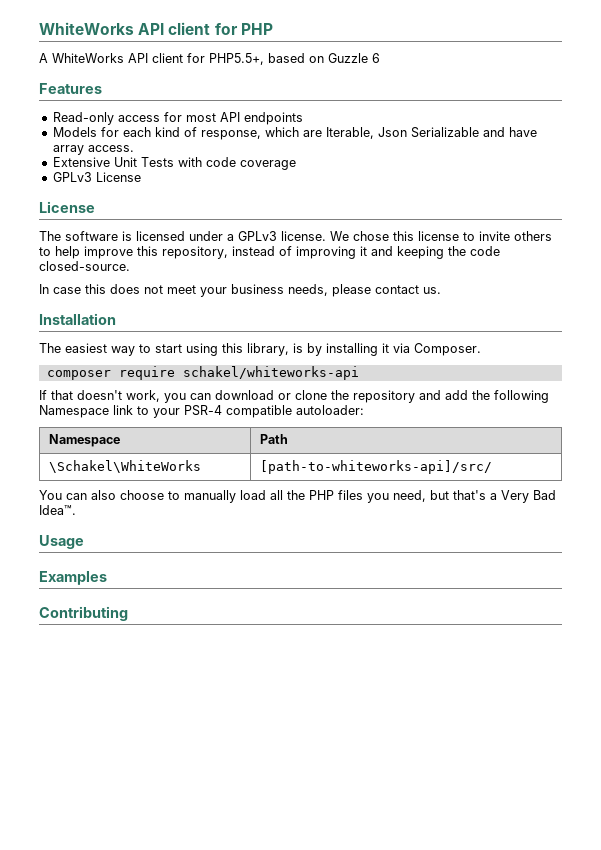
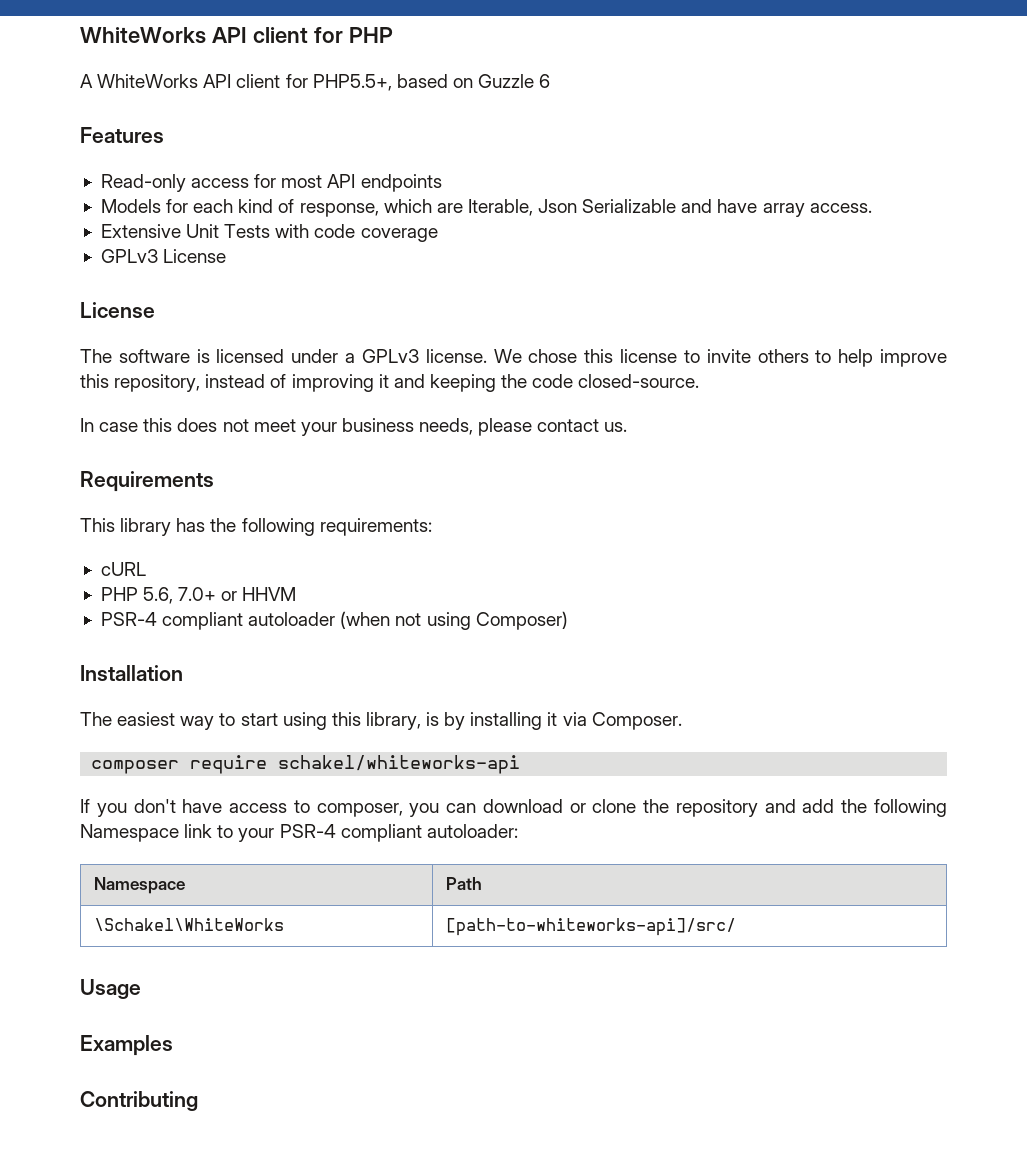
+ Requirements
+ This library has the following requirements:
+ cURL
+ PHP 5.6, 7.0+ or HHVM
+ PSR-4 compliant autoloader (when not using Composer)
- If that doesn't work, you can download or clone the repository and add the following Namespace link to your PSR-4 compatible autoloader:
+ If you don't have access to composer, you can download or clone the repository and add the following Namespace link to your PSR-4 compliant autoloader:
- You can also choose to manually load all the PHP files you need, but that's a Very Bad Idea™.

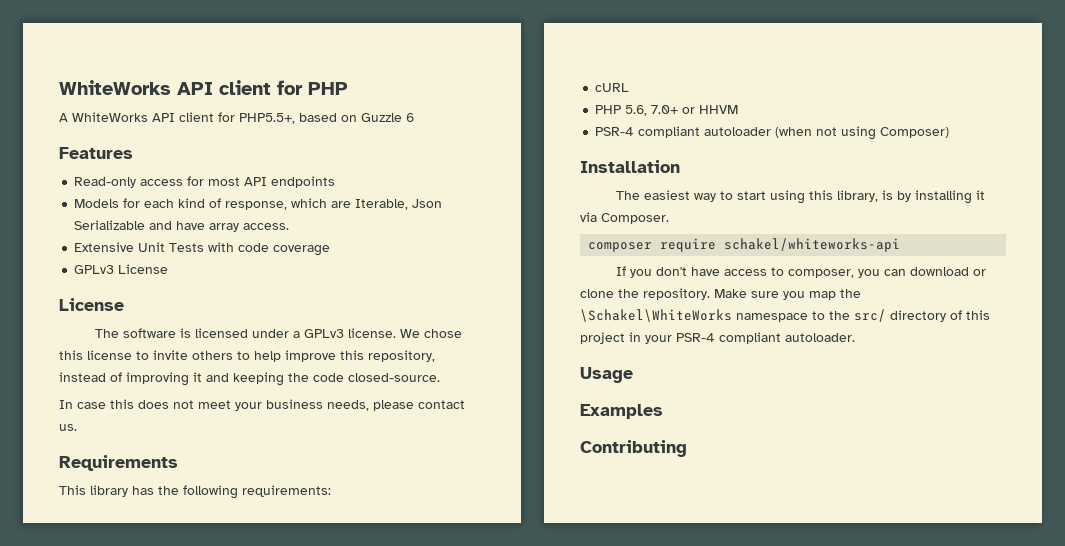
- If you don't have access to composer, you can download or clone the repository and add the following Namespace link to your PSR-4 compliant autoloader:
- Namespace | Path
- \Schakel\WhiteWorks | [path-to-whiteworks-api]/src/
+ If you don't have access to composer, you can download or clone the repository. Make sure you map the \Schakel\WhiteWorks namespace to the src/ directory of this project in your PSR-4 compliant autoloader.

